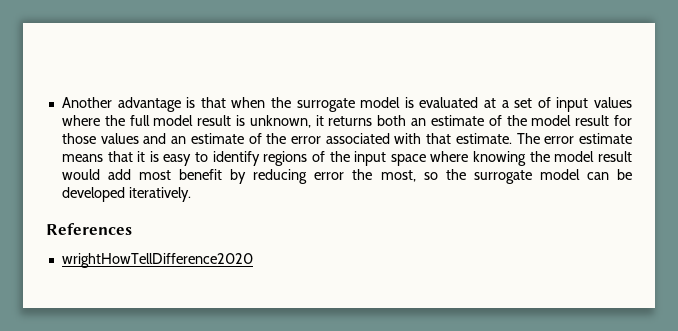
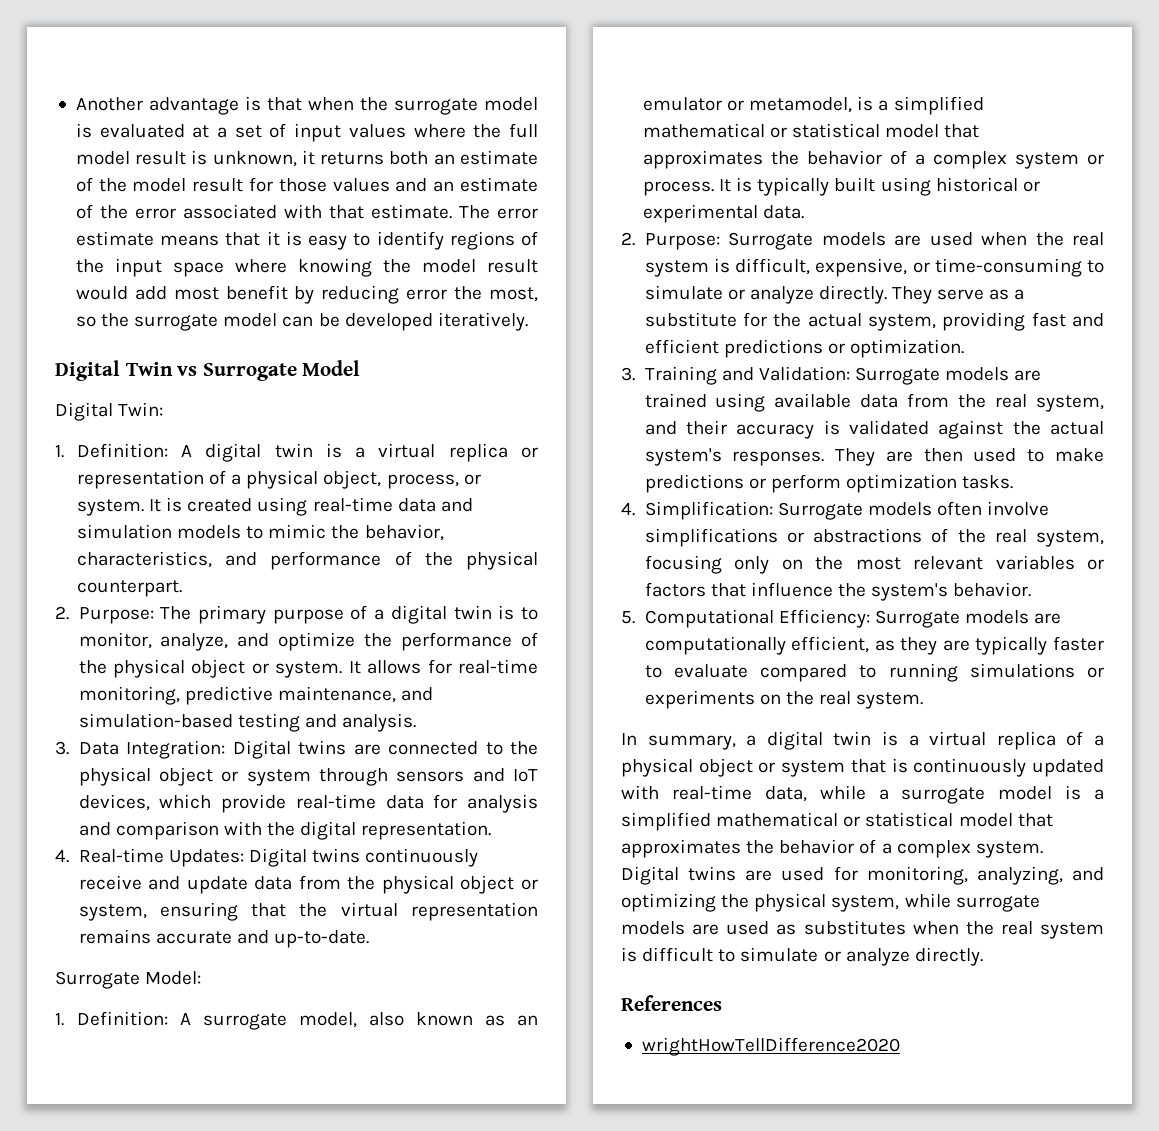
+ Digital Twin vs Surrogate Model
+ Digital Twin:
+ 1. Definition: A digital twin is a virtual replica or representation of a physical object, process, or system. It is created using real-time data and simulation models to mimic the behavior, characteristics, and performance of the physical counterpart.
+ 2. Purpose: The primary purpose of a digital twin is to monitor, analyze, and optimize the performance of the physical object or system. It allows for real-time monitoring, predictive maintenance, and simulation-based testing and analysis.
+ 3. Data Integration: Digital twins are connected to the physical object or system through sensors and IoT devices, which provide real-time data for analysis and comparison with the digital representation.
+ 4. Real-time Updates: Digital twins continuously receive and update data from the physical object or system, ensuring that the virtual representation remains accurate and up-to-date.
+ Surrogate Model:
+ 1. Definition: A surrogate model, also known as an emulator or metamodel, is a simplified mathematical or statistical model that approximates the behavior of a complex system or process. It is typically built using historical or experimental data.
+ 2. Purpose: Surrogate models are used when the real system is difficult, expensive, or time-consuming to simulate or analyze directly. They serve as a substitute for the actual system, providing fast and efficient predictions or optimization.
+ 3. Training and Validation: Surrogate models are trained using available data from the real system, and their accuracy is validated against the actual system's responses. They are then used to make predictions or perform optimization tasks.
+ 4. Simplification: Surrogate models often involve simplifications or abstractions of the real system, focusing only on the most relevant variables or factors that influence the system's behavior.
+ 5. Computational Efficiency: Surrogate models are computationally efficient, as they are typically faster to evaluate compared to running simulations or experiments on the real system.
+ In summary, a digital twin is a virtual replica of a physical object or system that is continuously updated with real-time data, while a surrogate model is a simplified mathematical or statistical model that approximates the behavior of a complex system. Digital twins are used for monitoring, analyzing, and optimizing the physical system, while surrogate models are used as substitutes when the real system is difficult to simulate or analyze directly.

